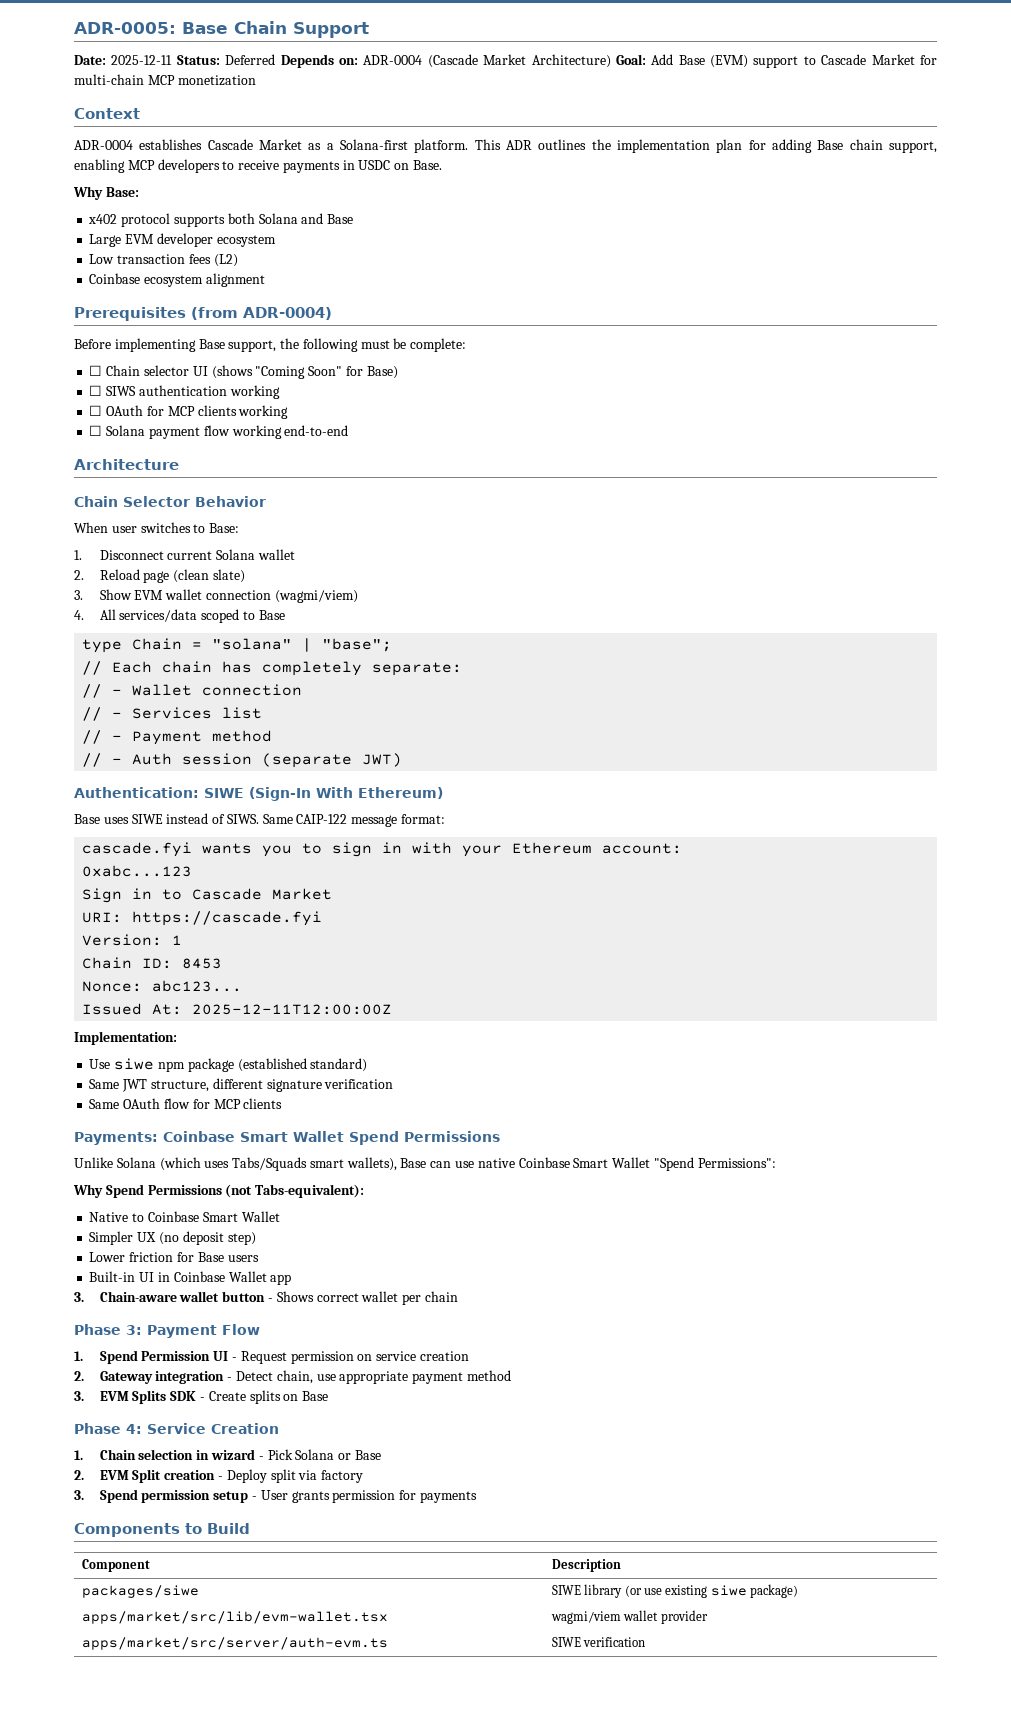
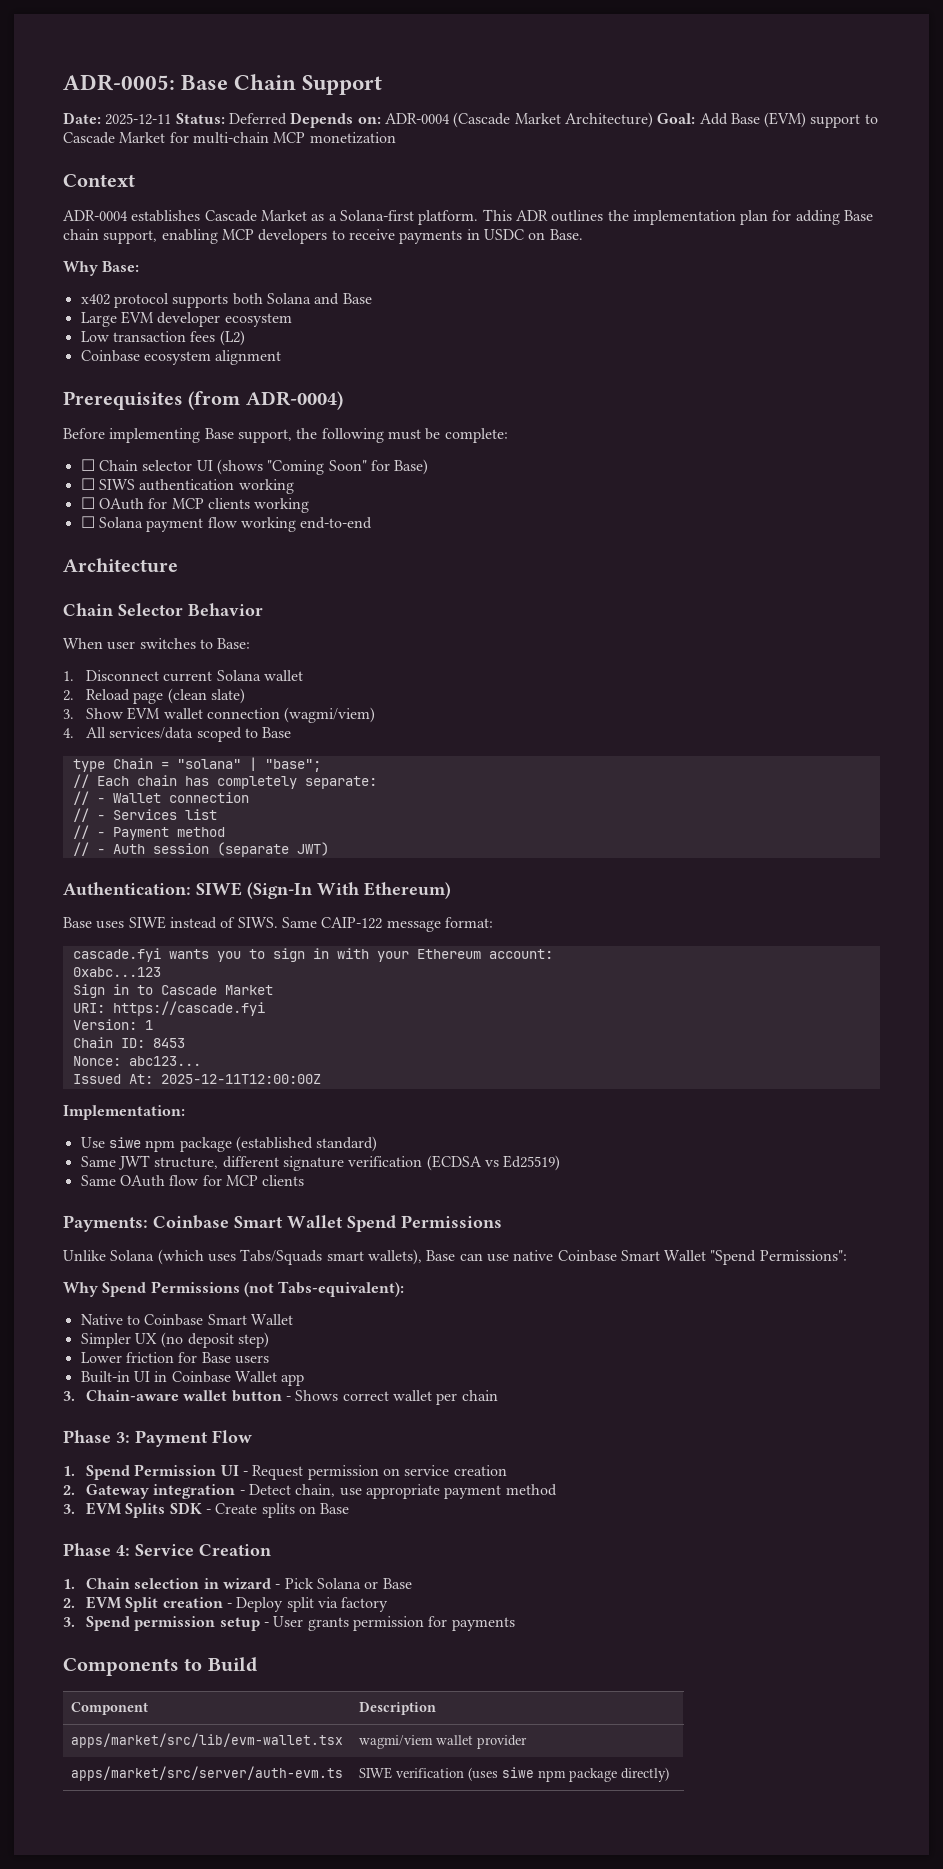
- Same JWT structure, different signature verification
+ Same JWT structure, different signature verification (ECDSA vs Ed25519)
- packages/siwe | SIWE library (or use existing siwe package)
- apps/market/src/server/auth-evm.ts | SIWE verification
+ apps/market/src/server/auth-evm.ts | SIWE verification (uses siwe npm package directly)

